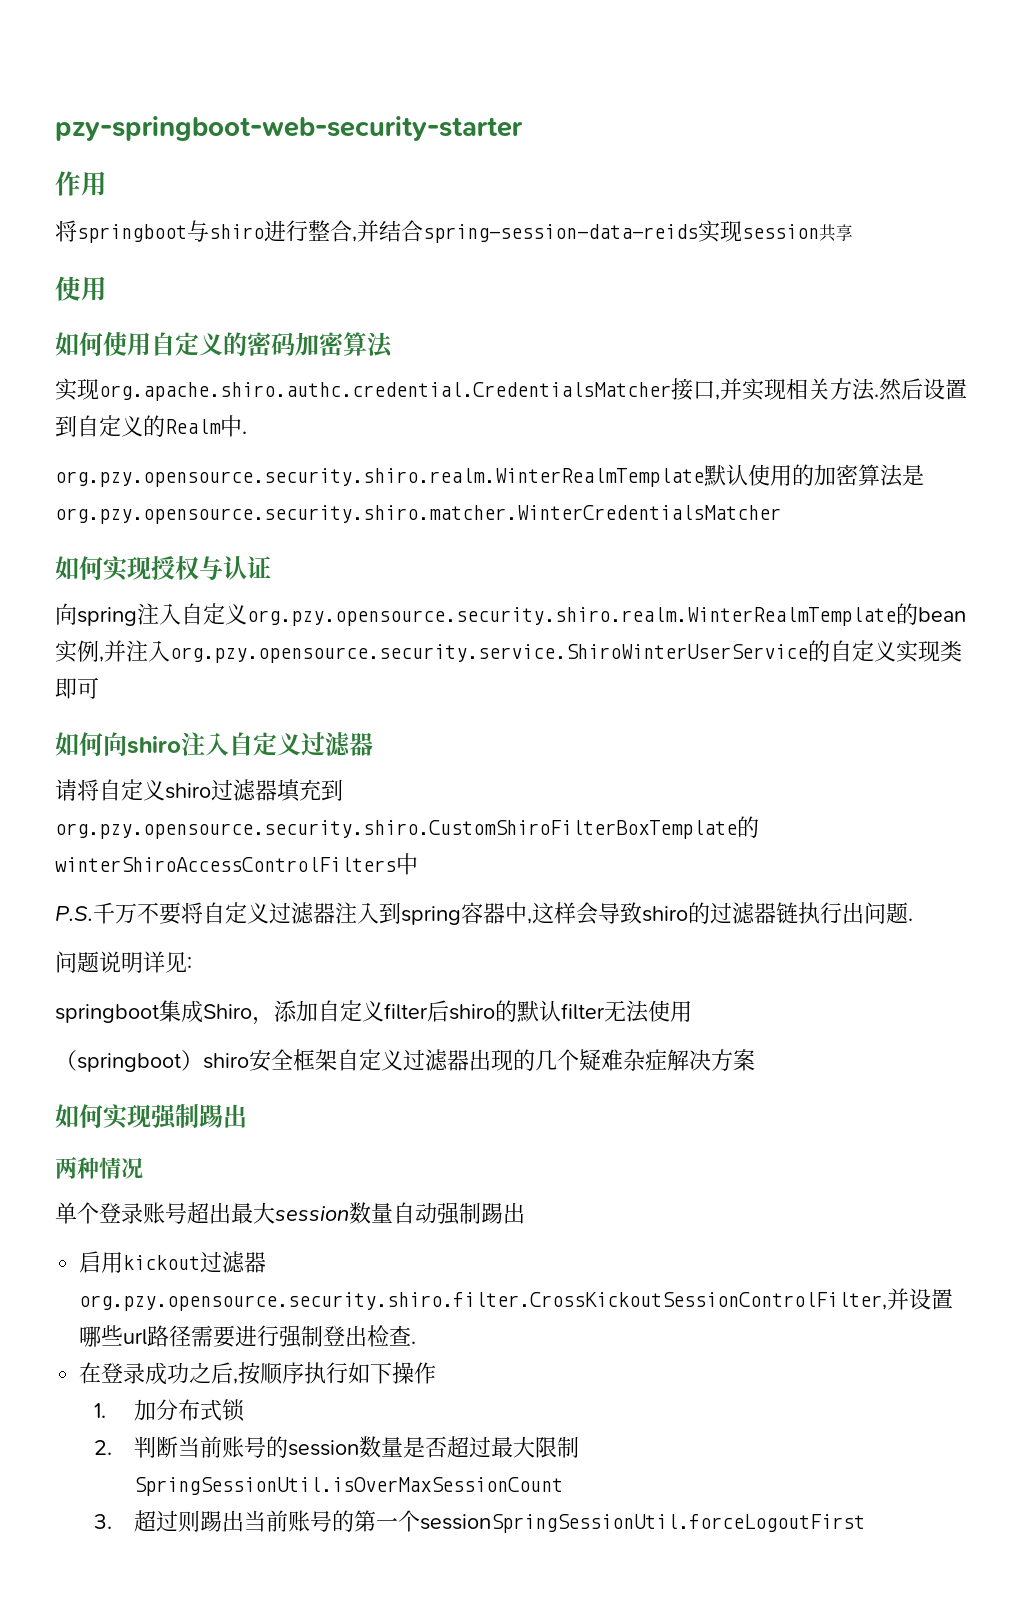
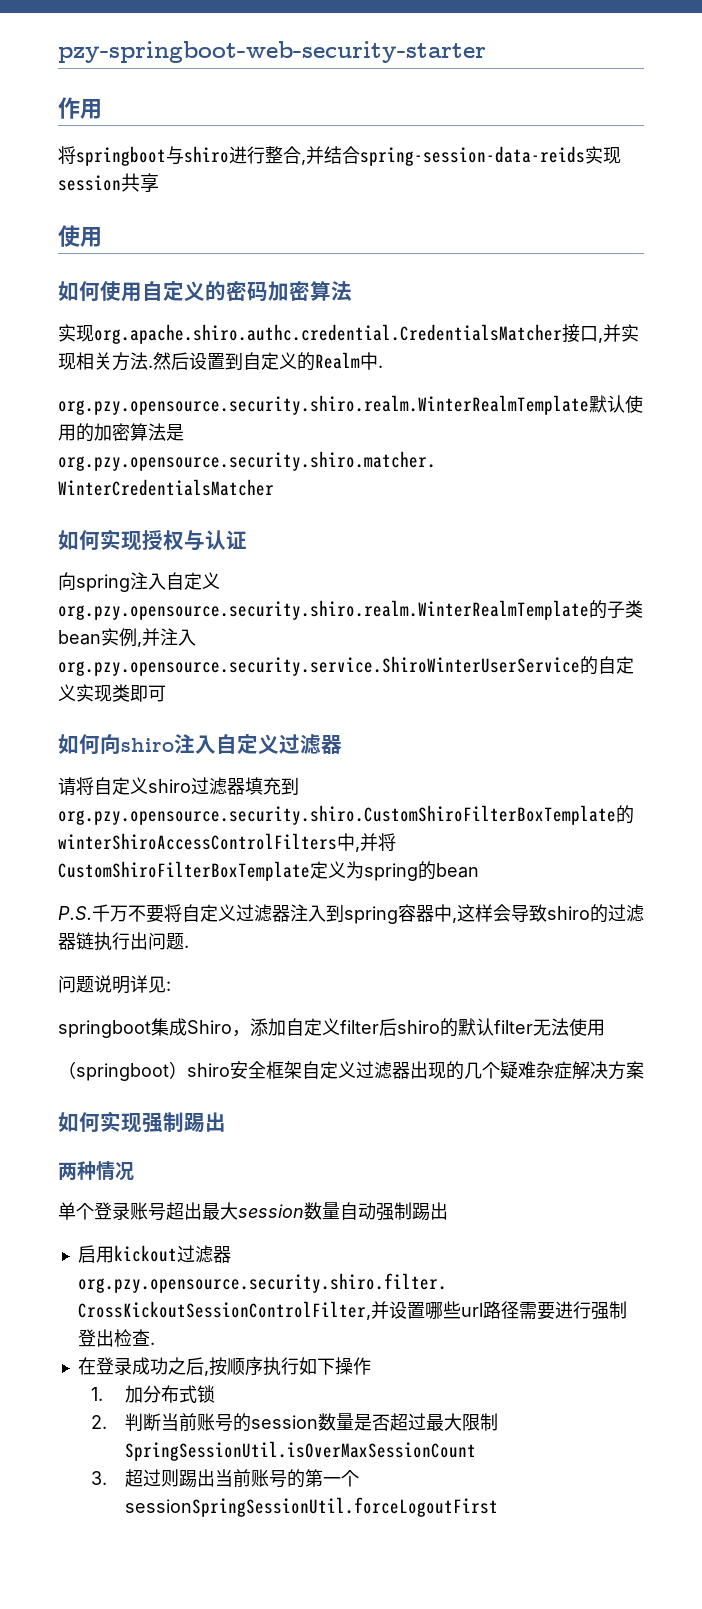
- 向spring注入自定义org.pzy.opensource.security.shiro.realm.WinterRealmTemplate的bean实例,并注入org.pzy.opensource.security.service.ShiroWinterUserService的自定义实现类即可
+ 向spring注入自定义org.pzy.opensource.security.shiro.realm.WinterRealmTemplate的子类bean实例,并注入org.pzy.opensource.security.service.ShiroWinterUserService的自定义实现类即可
- 请将自定义shiro过滤器填充到org.pzy.opensource.security.shiro.CustomShiroFilterBoxTemplate的winterShiroAccessControlFilters中
+ 请将自定义shiro过滤器填充到org.pzy.opensource.security.shiro.CustomShiroFilterBoxTemplate的winterShiroAccessControlFilters中,并将CustomShiroFilterBoxTemplate定义为spring的bean

